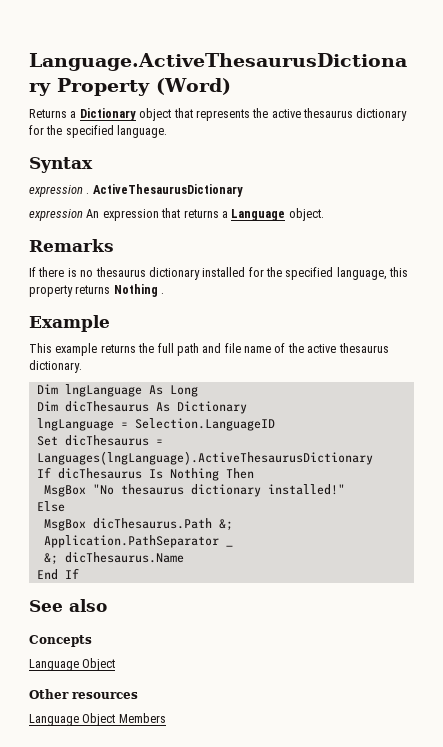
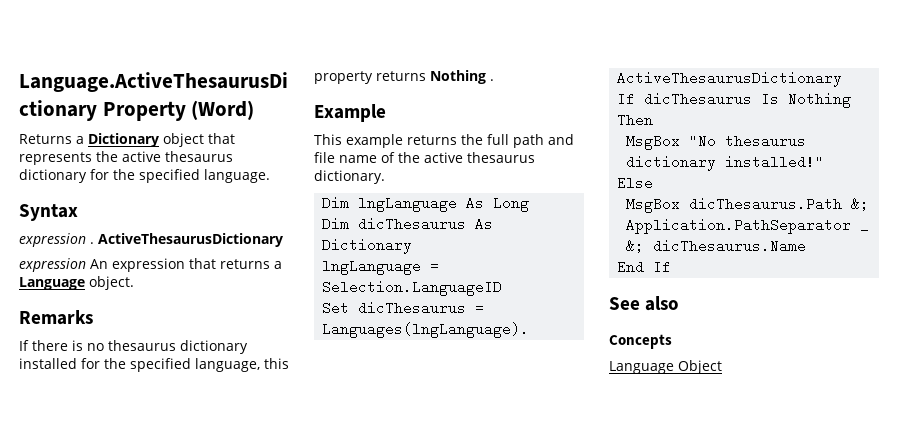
- Other resources
- Language Object Members

